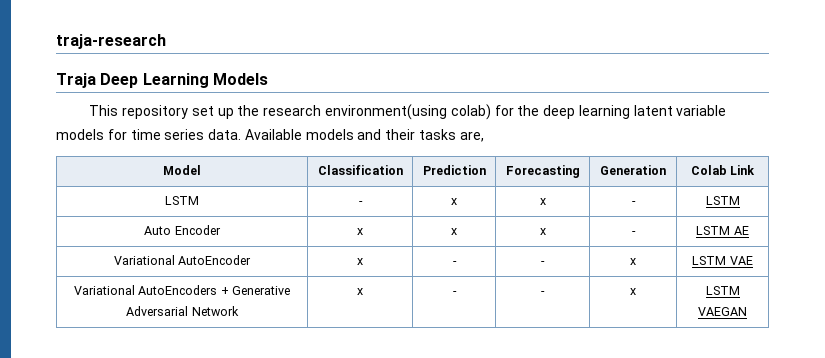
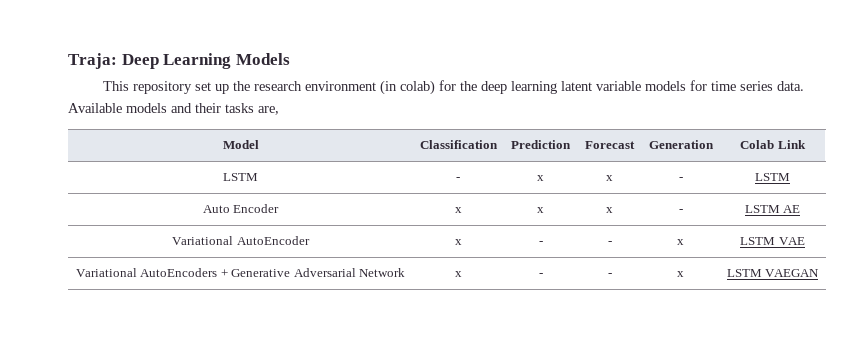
- traja-research
- Traja Deep Learning Models
+ Traja: Deep Learning Models
- This repository set up the research environment(using colab) for the deep learning latent variable models for time series data.
+ This repository set up the research environment (in colab) for the deep learning latent variable models for time series data.
- Model | Classification | Prediction | Forecasting | Generation | Colab Link
+ Model | Classification | Prediction | Forecast | Generation | Colab Link

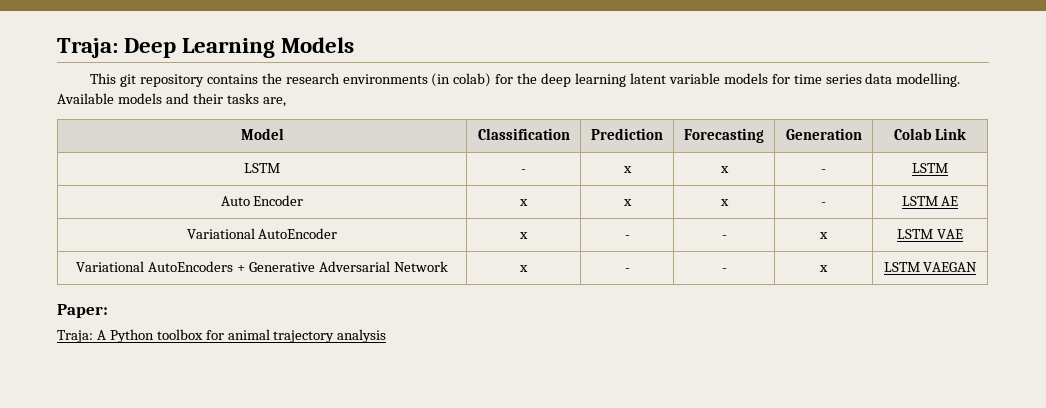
- This repository set up the research environment (in colab) for the deep learning latent variable models for time series data.
+ This git repository contains the research environments (in colab) for the deep learning latent variable models for time series data modelling.
- Model | Classification | Prediction | Forecast | Generation | Colab Link
+ Model | Classification | Prediction | Forecasting | Generation | Colab Link
+ Paper:
+ Traja: A Python toolbox for animal trajectory analysis

